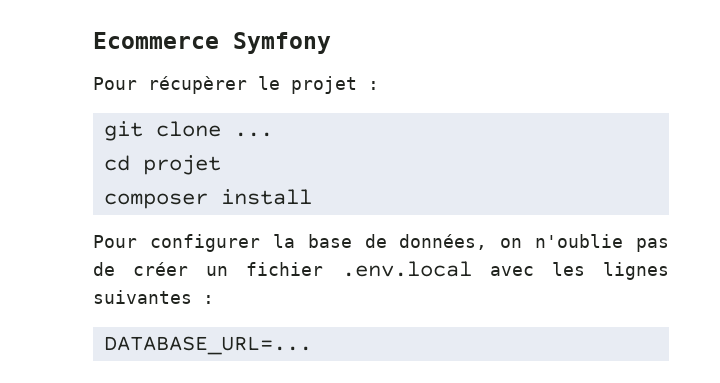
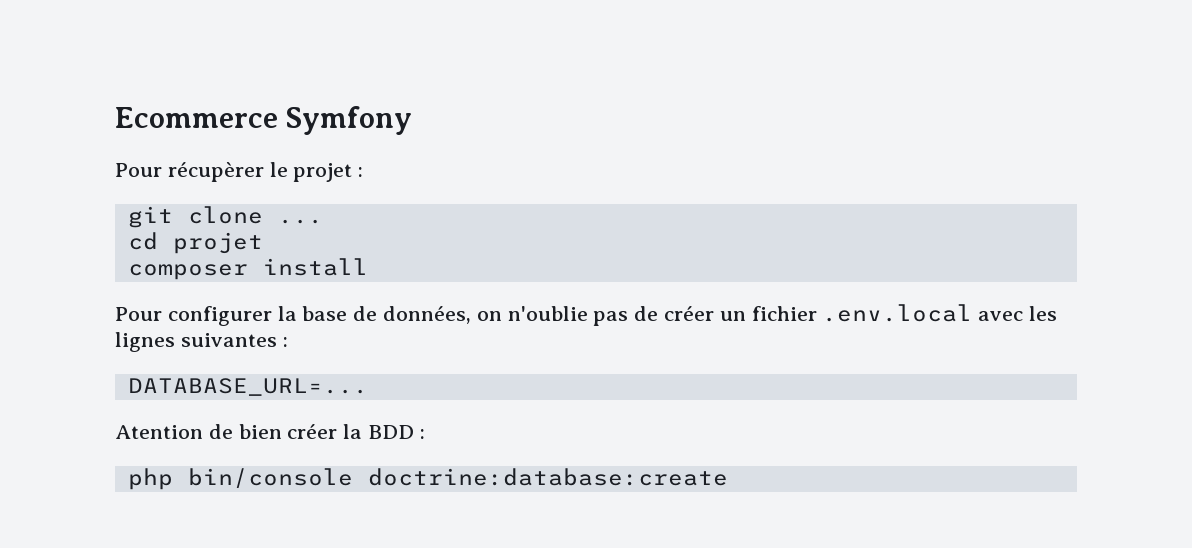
+ Atention de bien créer la BDD :
+ php bin/console doctrine:database:create

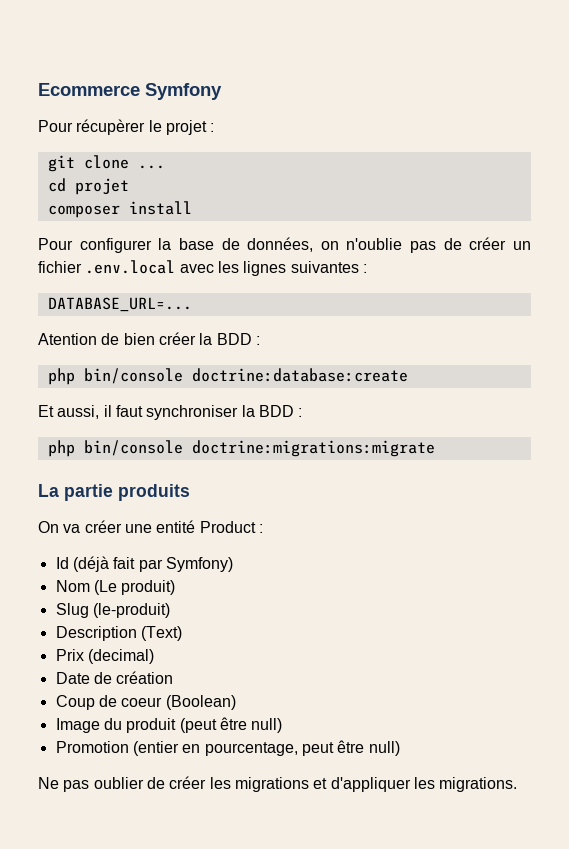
+ Et aussi, il faut synchroniser la BDD :
+ php bin/console doctrine:migrations:migrate
+ La partie produits
+ On va créer une entité Product :
+ Id (déjà fait par Symfony)
+ Nom (Le produit)
+ Slug (le-produit)
+ Description (Text)
+ Prix (decimal)
+ Date de création
+ Coup de coeur (Boolean)
+ Image du produit (peut être null)
+ Promotion (entier en pourcentage, peut être null)
+ Ne pas oublier de créer les migrations et d'appliquer les migrations.

